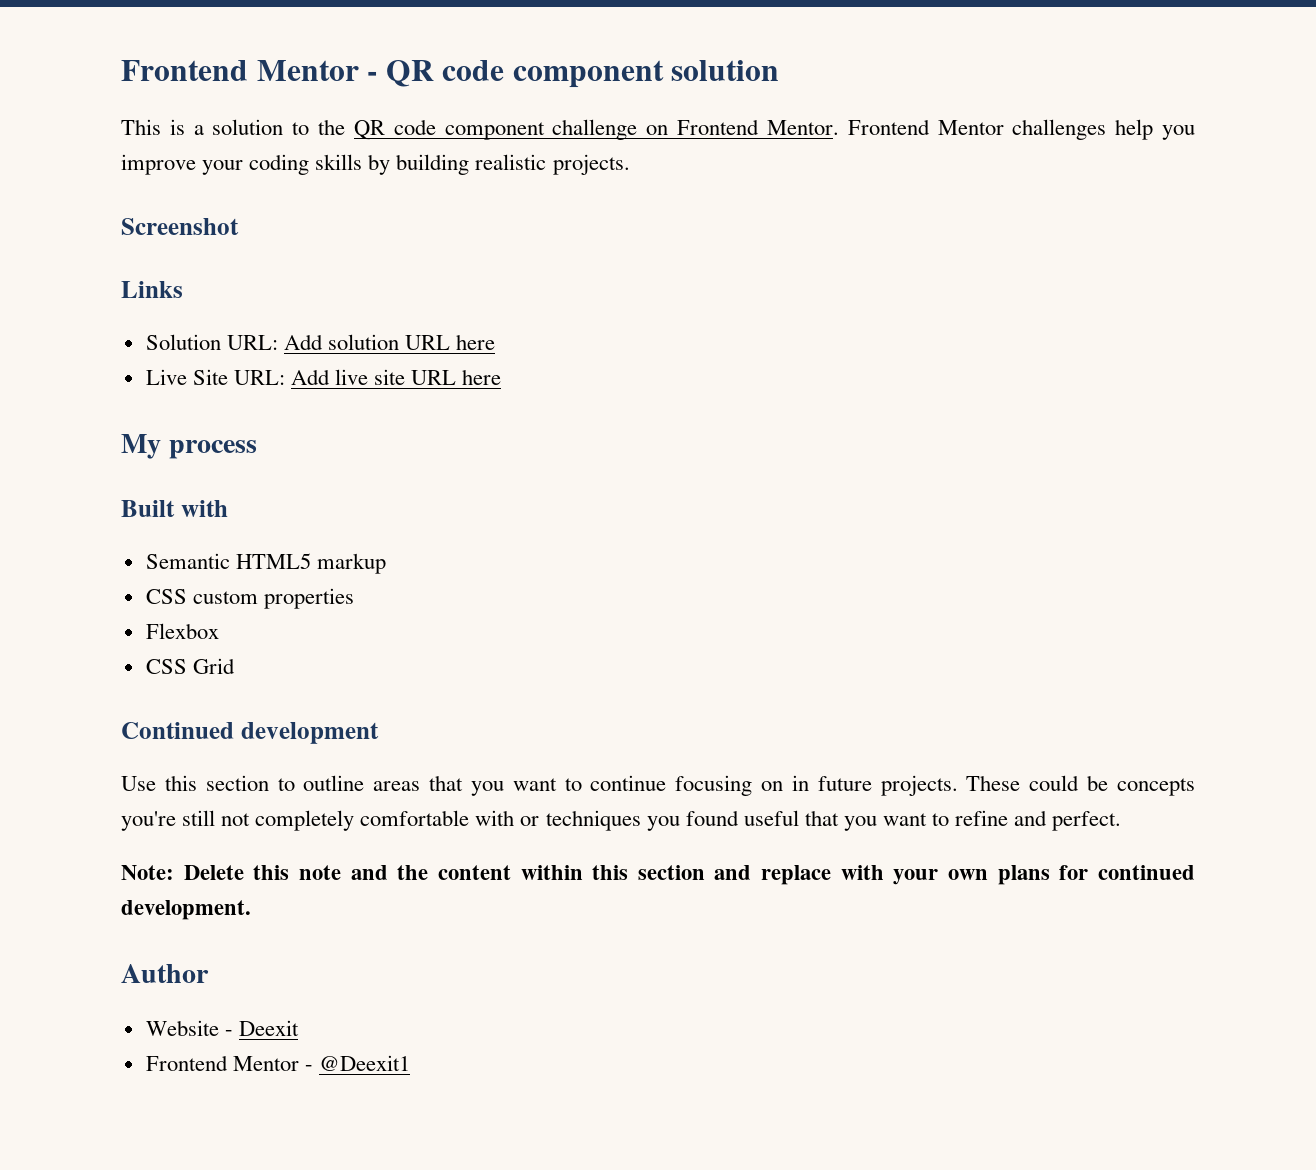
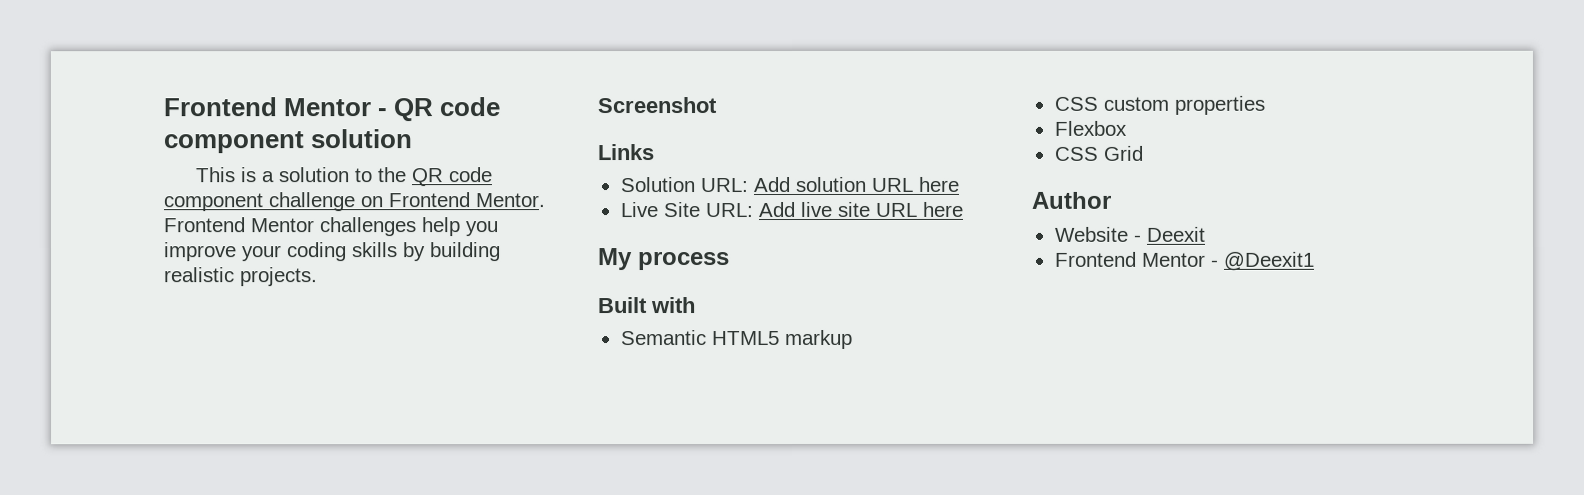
- Continued development
- Use this section to outline areas that you want to continue focusing on in future projects. These could be concepts you're still not completely comfortable with or techniques you found useful that you want to refine and perfect.
- Note: Delete this note and the content within this section and replace with your own plans for continued development.

